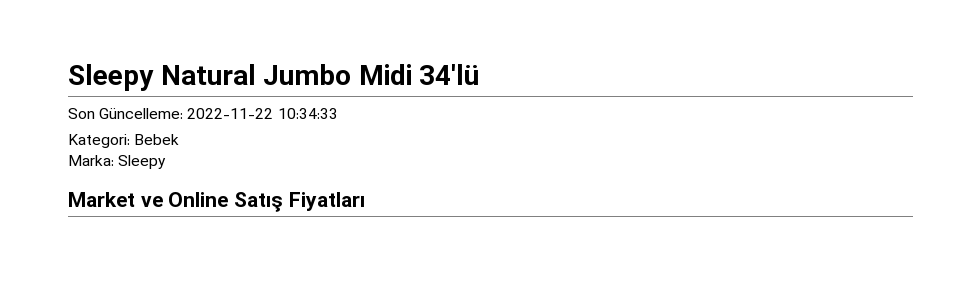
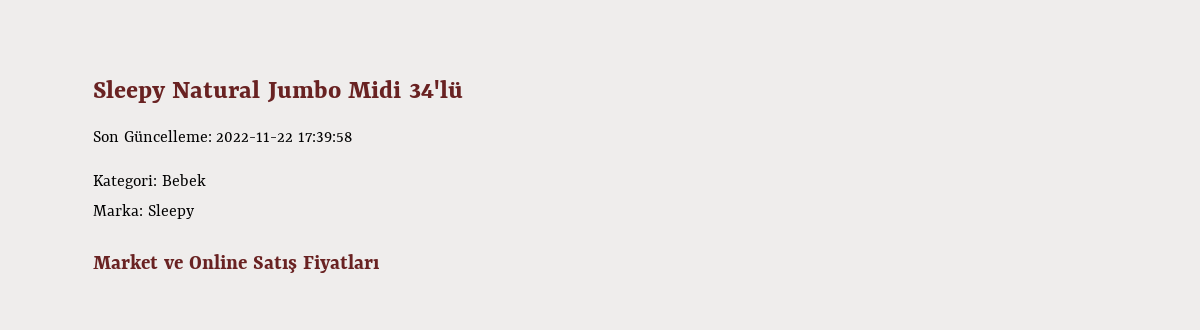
- Son Güncelleme: 2022-11-22 10:34:33
+ Son Güncelleme: 2022-11-22 17:39:58

